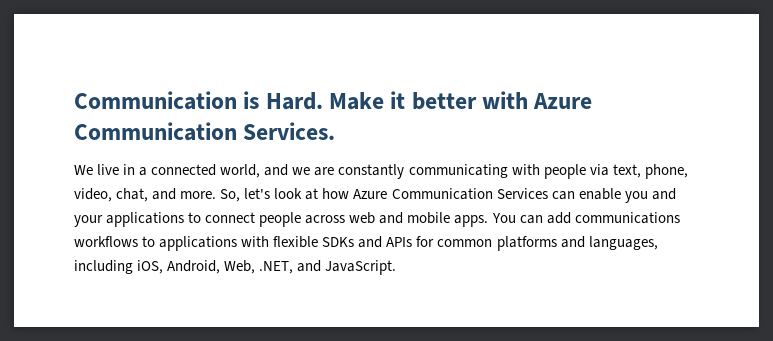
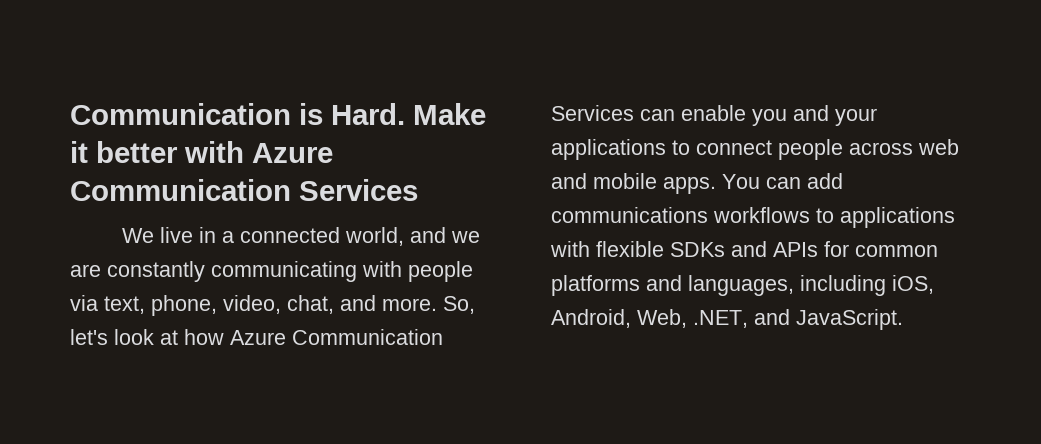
- Make it better with Azure Communication Services.
+ Make it better with Azure Communication Services

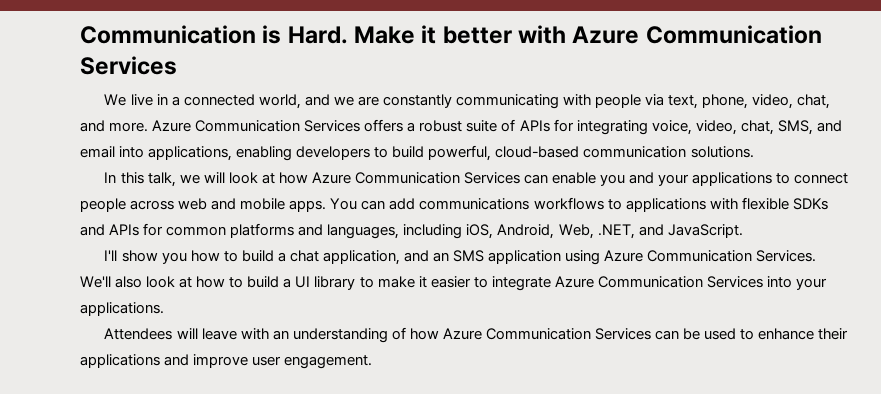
- So, let's look at how Azure Communication Services can enable you and your applications to connect people across web and mobile apps.
+ Azure Communication Services offers a robust suite of APIs for integrating voice, video, chat, SMS, and email into applications, enabling developers to build powerful, cloud-based communication solutions.
+ In this talk, we will look at how Azure Communication Services can enable you and your applications to connect people across web and mobile apps.
+ I'll show you how to build a chat application, and an SMS application using Azure Communication Services. We'll also look at how to build a UI library to make it easier to integrate Azure Communication Services into your applications.
+ Attendees will leave with an understanding of how Azure Communication Services can be used to enhance their applications and improve user engagement.

